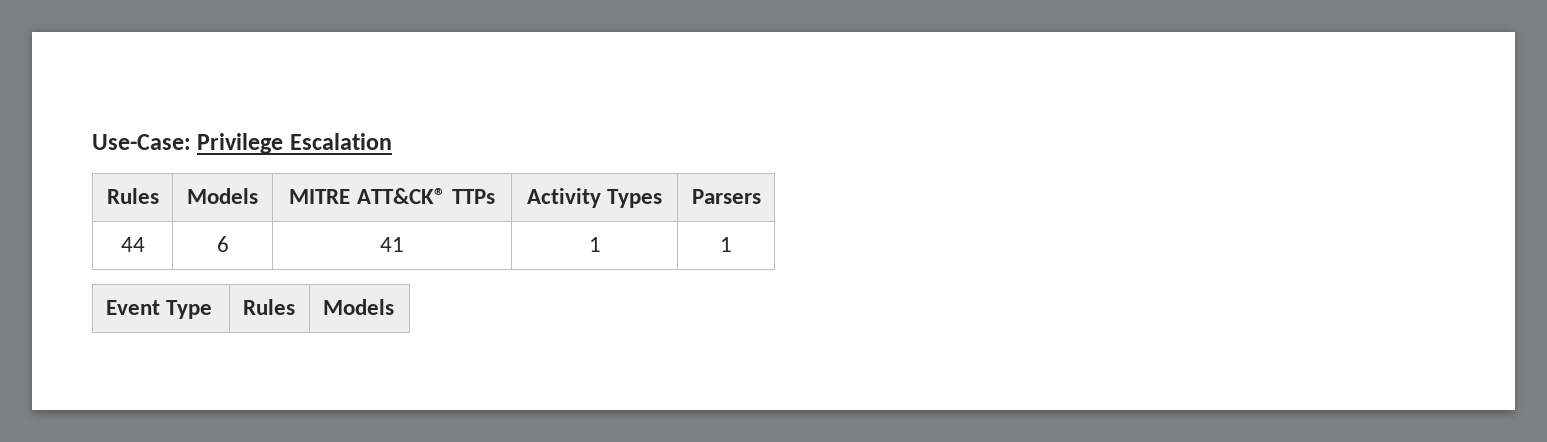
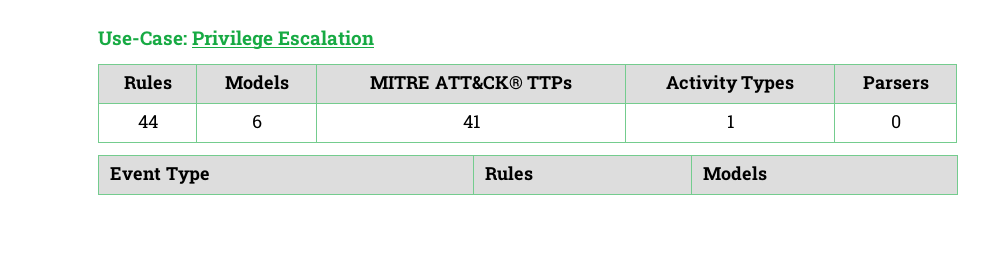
- 44 | 6 | 41 | 1 | 1
+ 44 | 6 | 41 | 1 | 0

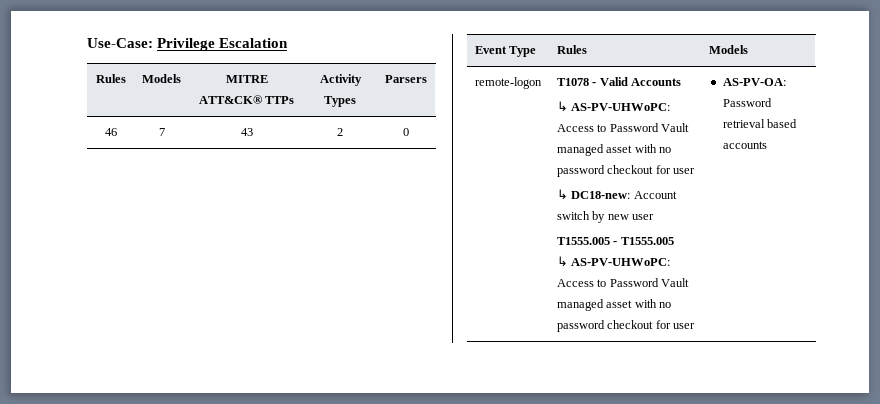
- 44 | 6 | 41 | 1 | 0
+ 46 | 7 | 43 | 2 | 0
+ remote-logon | T1078 - Valid Accounts
+ ↳ AS-PV-UHWoPC: Access to Password Vault managed asset with no password checkout for user
+ ↳ DC18-new: Account switch by new user
+ T1555.005 - T1555.005
+ ↳ AS-PV-UHWoPC: Access to Password Vault managed asset with no password checkout for user | AS-PV-OA: Password retrieval based accounts

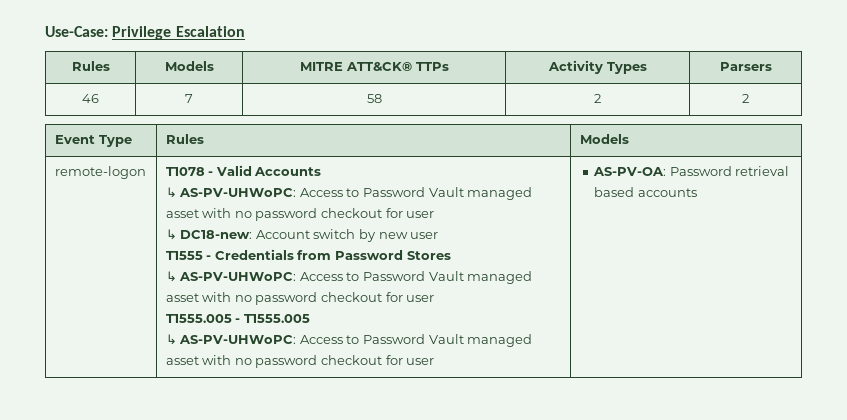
- 46 | 7 | 43 | 2 | 0
+ 46 | 7 | 58 | 2 | 2
+ T1555 - Credentials from Password Stores
+ ↳ AS-PV-UHWoPC: Access to Password Vault managed asset with no password checkout for user

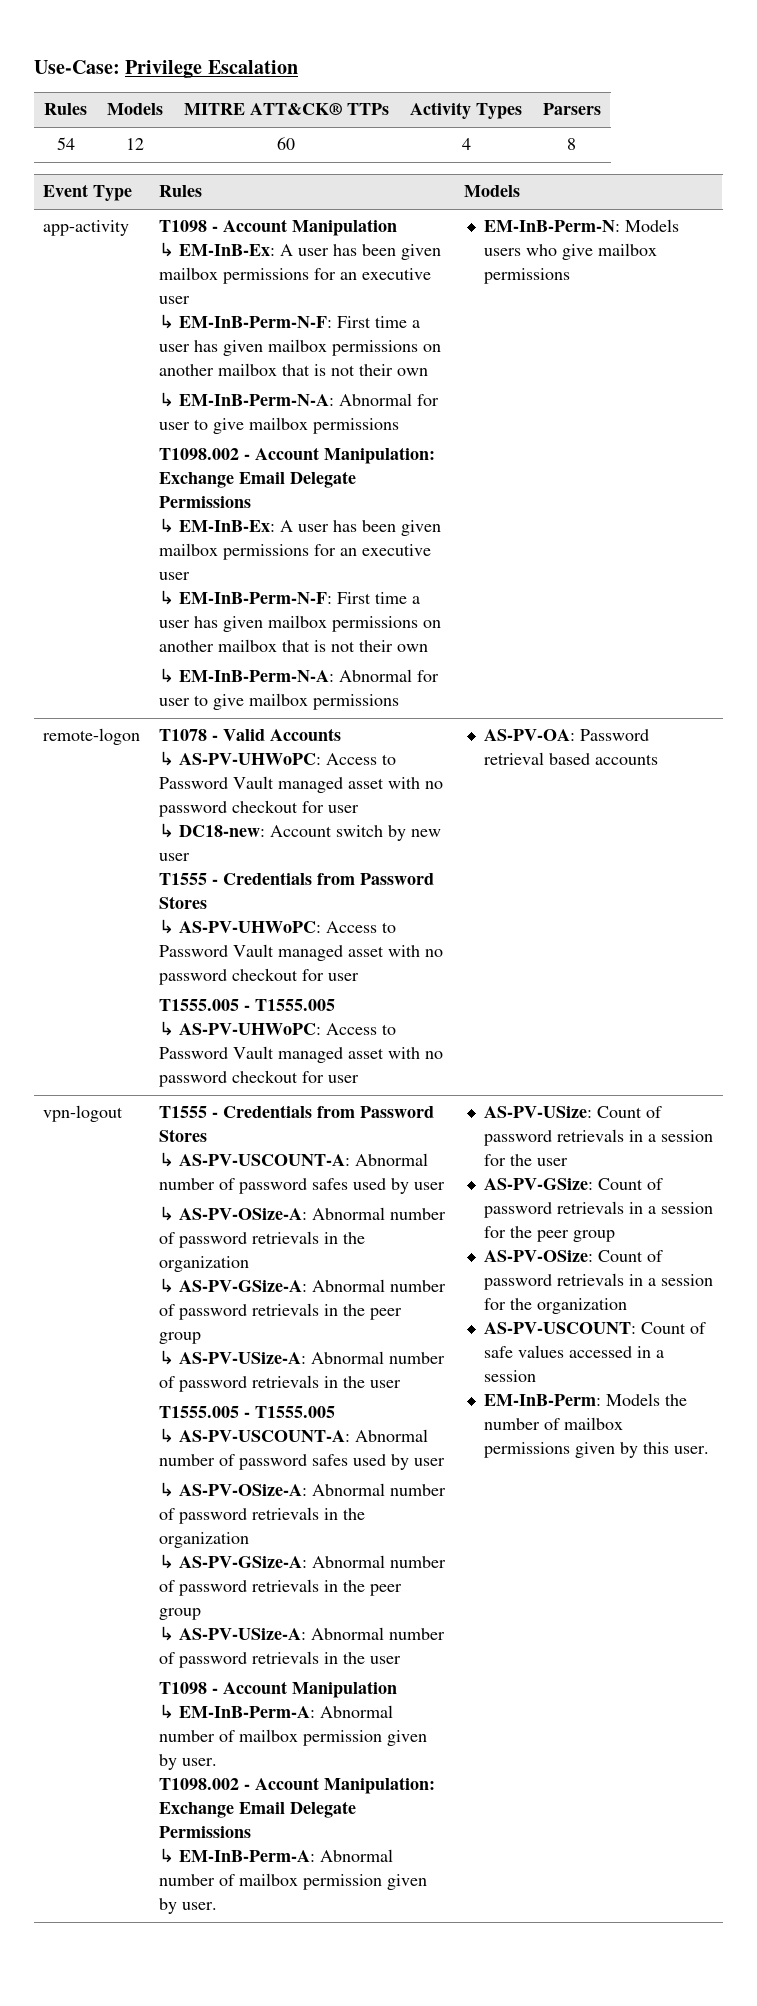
- 46 | 7 | 58 | 2 | 2
+ 54 | 12 | 60 | 4 | 8
+ app-activity | T1098 - Account Manipulation
+ ↳ EM-InB-Ex: A user has been given mailbox permissions for an executive user
+ ↳ EM-InB-Perm-N-F: First time a user has given mailbox permissions on another mailbox that is not their own
+ ↳ EM-InB-Perm-N-A: Abnormal for user to give mailbox permissions
+ T1098.002 - Account Manipulation: Exchange Email Delegate Permissions
+ ↳ EM-InB-Ex: A user has been given mailbox permissions for an executive user
+ ↳ EM-InB-Perm-N-F: First time a user has given mailbox permissions on another mailbox that is not their own
+ ↳ EM-InB-Perm-N-A: Abnormal for user to give mailbox permissions | EM-InB-Perm-N: Models users who give mailbox permissions
+ vpn-logout | T1555 - Credentials from Password Stores
+ ↳ AS-PV-USCOUNT-A: Abnormal number of password safes used by user
+ ↳ AS-PV-OSize-A: Abnormal number of password retrievals in the organization
+ ↳ AS-PV-GSize-A: Abnormal number of password retrievals in the peer group
+ ↳ AS-PV-USize-A: Abnormal number of password retrievals in the user
+ T1555.005 - T1555.005
+ ↳ AS-PV-USCOUNT-A: Abnormal number of password safes used by user
+ ↳ AS-PV-OSize-A: Abnormal number of password retrievals in the organization
+ ↳ AS-PV-GSize-A: Abnormal number of password retrievals in the peer group
+ ↳ AS-PV-USize-A: Abnormal number of password retrievals in the user
+ T1098 - Account Manipulation
+ ↳ EM-InB-Perm-A: Abnormal number of mailbox permission given by user.
+ T1098.002 - Account Manipulation: Exchange Email Delegate Permissions
+ ↳ EM-InB-Perm-A: Abnormal number of mailbox permission given by user. | AS-PV-USize: Count of password retrievals in a session for the user
+ AS-PV-GSize: Count of password retrievals in a session for the peer group
+ AS-PV-OSize: Count of password retrievals in a session for the organization
+ AS-PV-USCOUNT: Count of safe values accessed in a session
+ EM-InB-Perm: Models the number of mailbox permissions given by this user.

